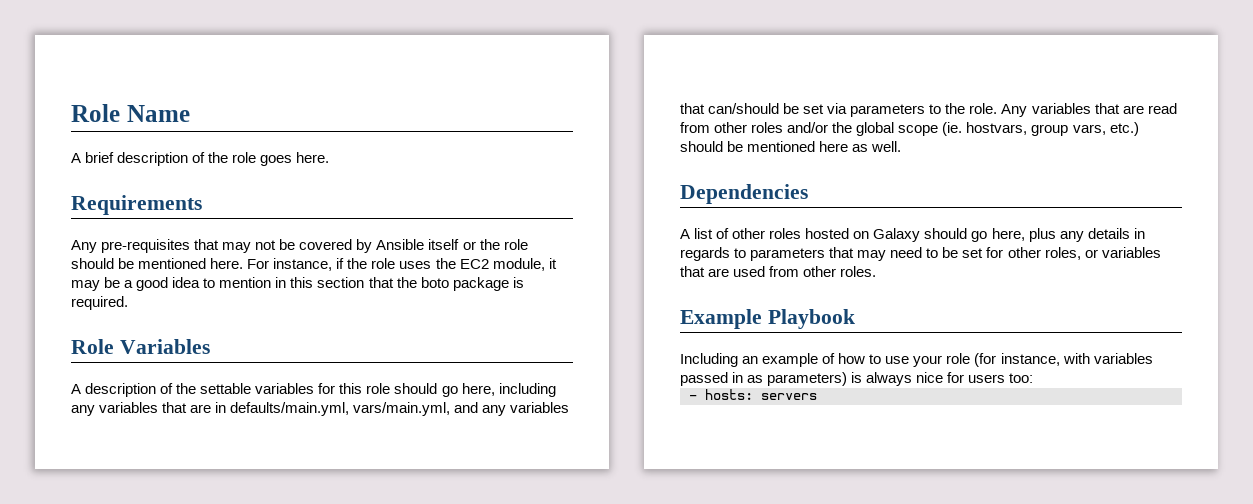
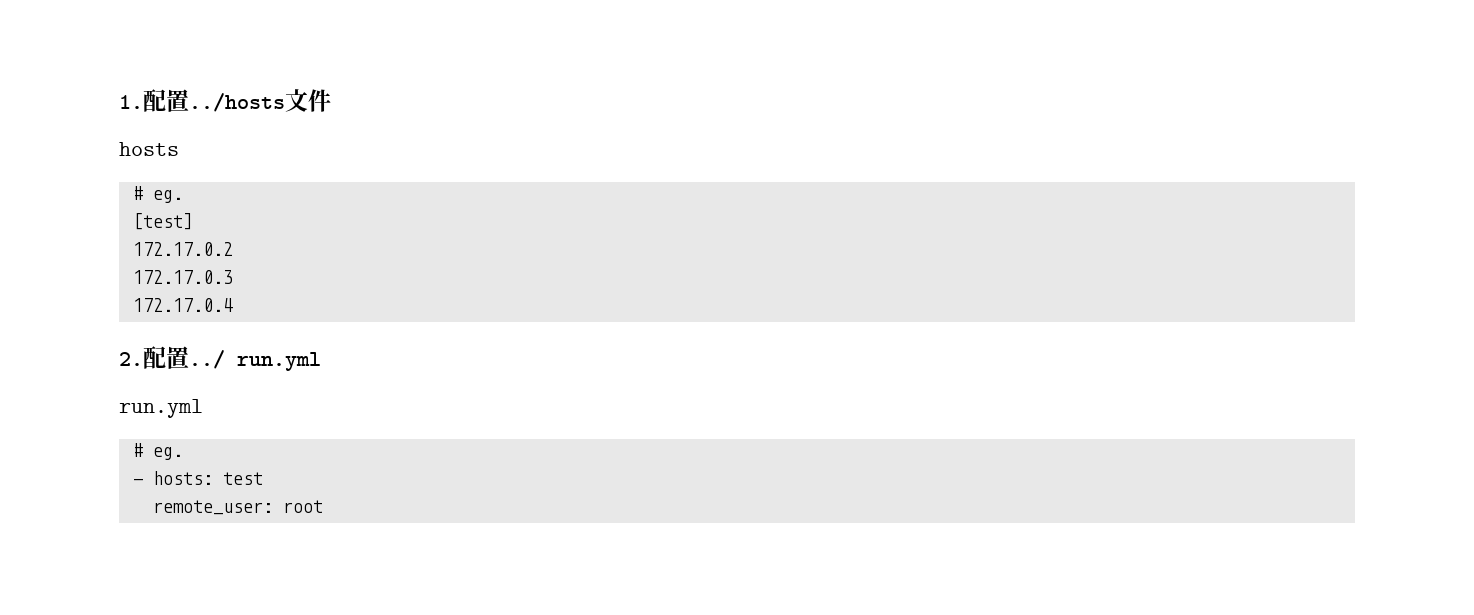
- Role Name
- A brief description of the role goes here.
- Requirements
- Any pre-requisites that may not be covered by Ansible itself or the role should be mentioned here. For instance, if the role uses the EC2 module, it may be a good idea to mention in this section that the boto package is required.
- Role Variables
- A description of the settable variables for this role should go here, including any variables that are in defaults/main.yml, vars/main.yml, and any variables that can/should be set via parameters to the role. Any variables that are read from other roles and/or the global scope (ie. hostvars, group vars, etc.) should be mentioned here as well.
- Dependencies
- A list of other roles hosted on Galaxy should go here, plus any details in regards to parameters that may need to be set for other roles, or variables that are used from other roles.
- Example Playbook
- Including an example of how to use your role (for instance, with variables passed in as parameters) is always nice for users too:
+ 1.配置../hosts文件
+ hosts
+ # eg.
+ [test]
+ 172.17.0.2
+ 172.17.0.3
+ 172.17.0.4
+ 2.配置../ run.yml
+ run.yml
+ # eg.
- - hosts: servers
+ - hosts: test
+ remote_user: root

